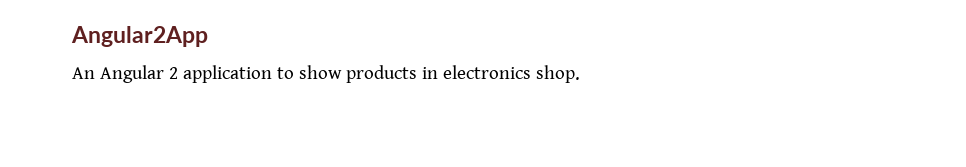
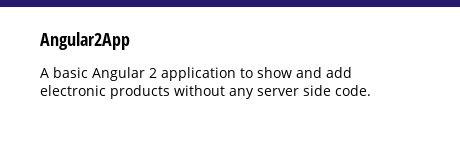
- An Angular 2 application to show products in electronics shop.
+ A basic Angular 2 application to show and add electronic products without any server side code.

